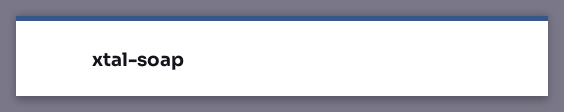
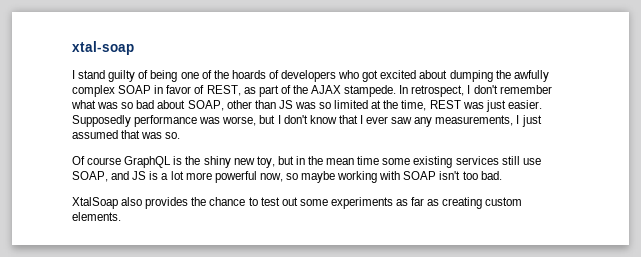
+ I stand guilty of being one of the hoards of developers who got excited about dumping the awfully complex SOAP in favor of REST, as part of the AJAX stampede. In retrospect, I don't remember what was so bad about SOAP, other than JS was so limited at the time, REST was just easier. Supposedly performance was worse, but I don't know that I ever saw any measurements, I just assumed that was so.
+ Of course GraphQL is the shiny new toy, but in the mean time some existing services still use SOAP, and JS is a lot more powerful now, so maybe working with SOAP isn't too bad.
+ XtalSoap also provides the chance to test out some experiments as far as creating custom elements.

